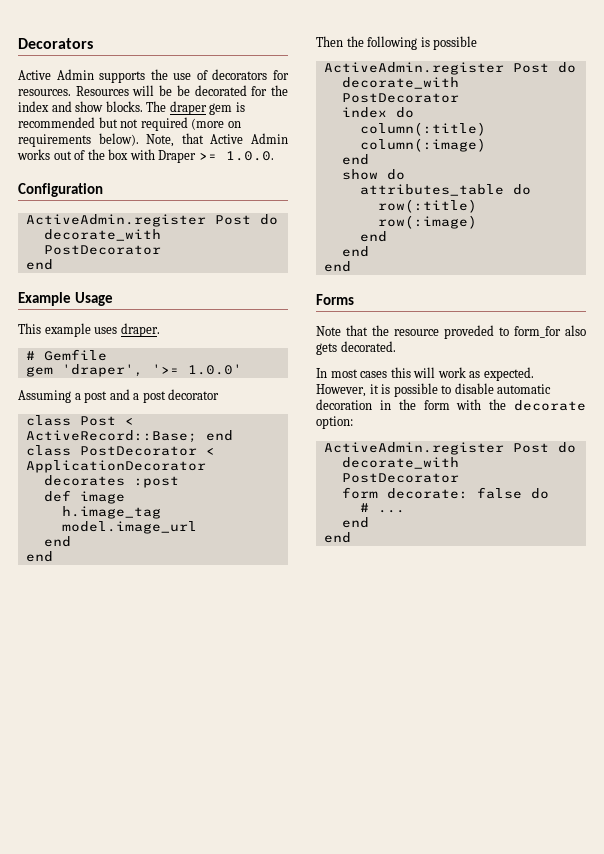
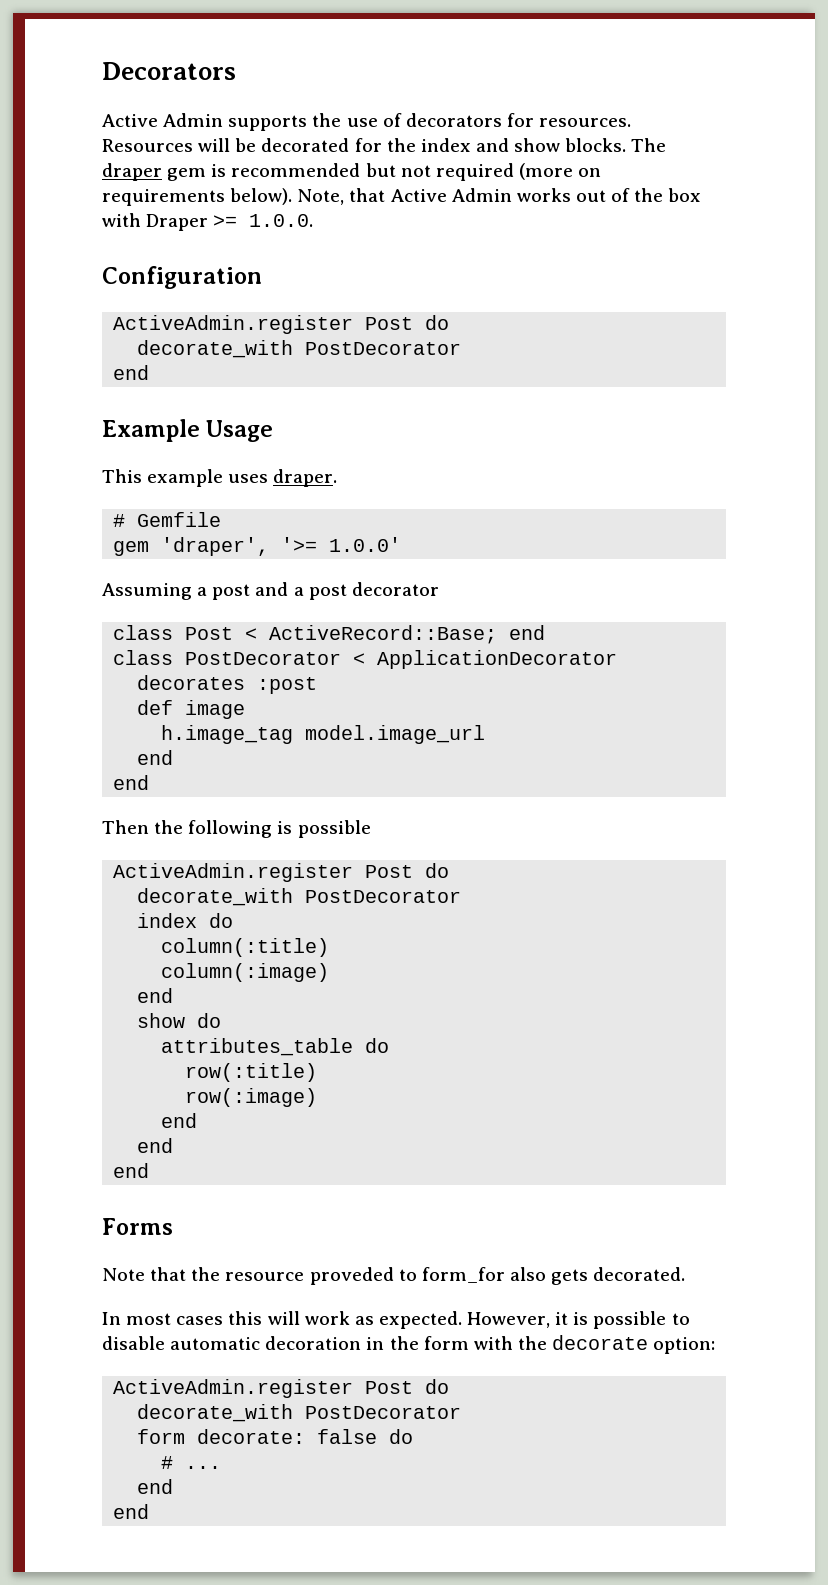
- Resources will be be decorated for the index and show blocks.
+ Resources will be decorated for the index and show blocks.

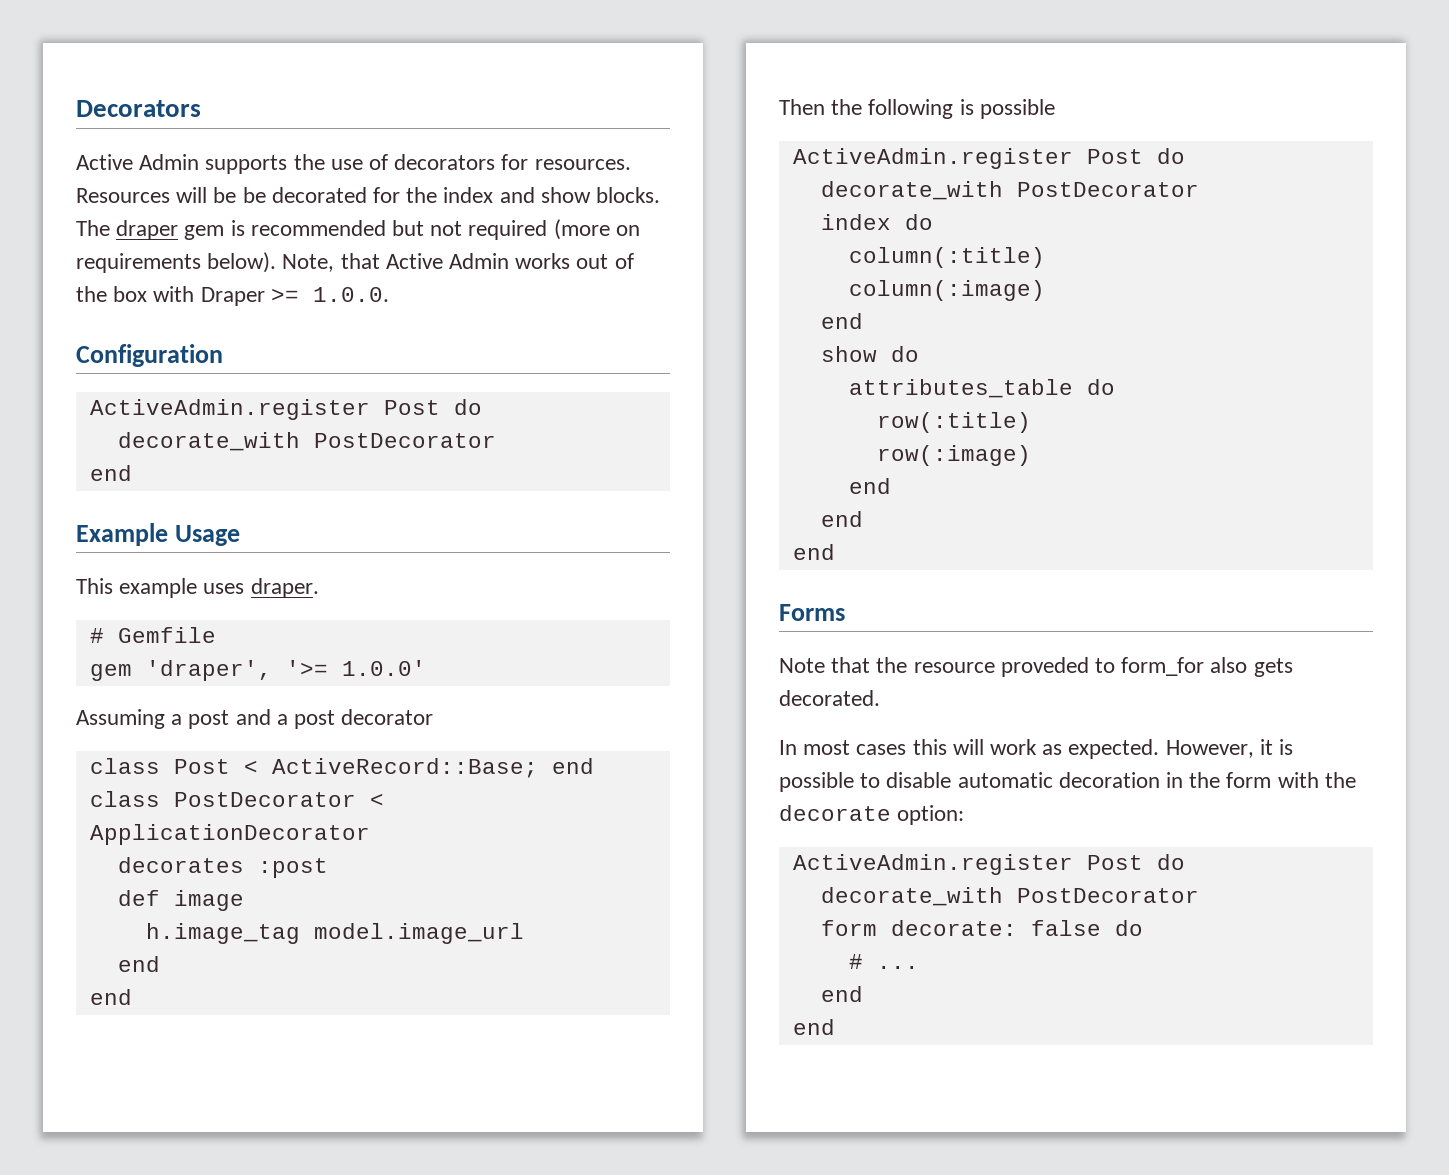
- Resources will be decorated for the index and show blocks.
+ Resources will be be decorated for the index and show blocks.

